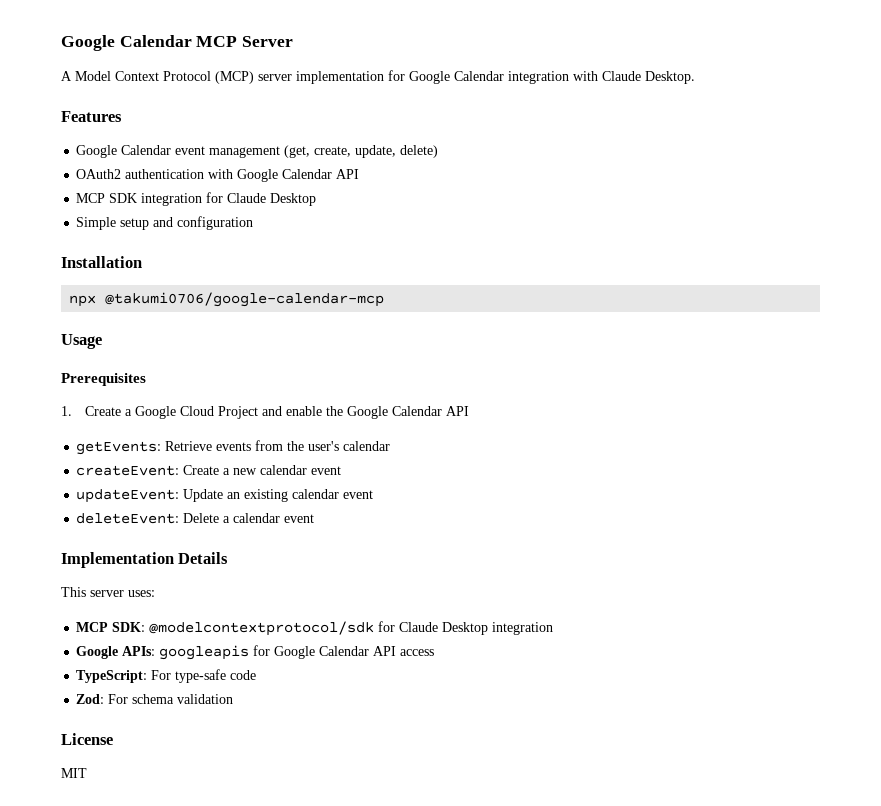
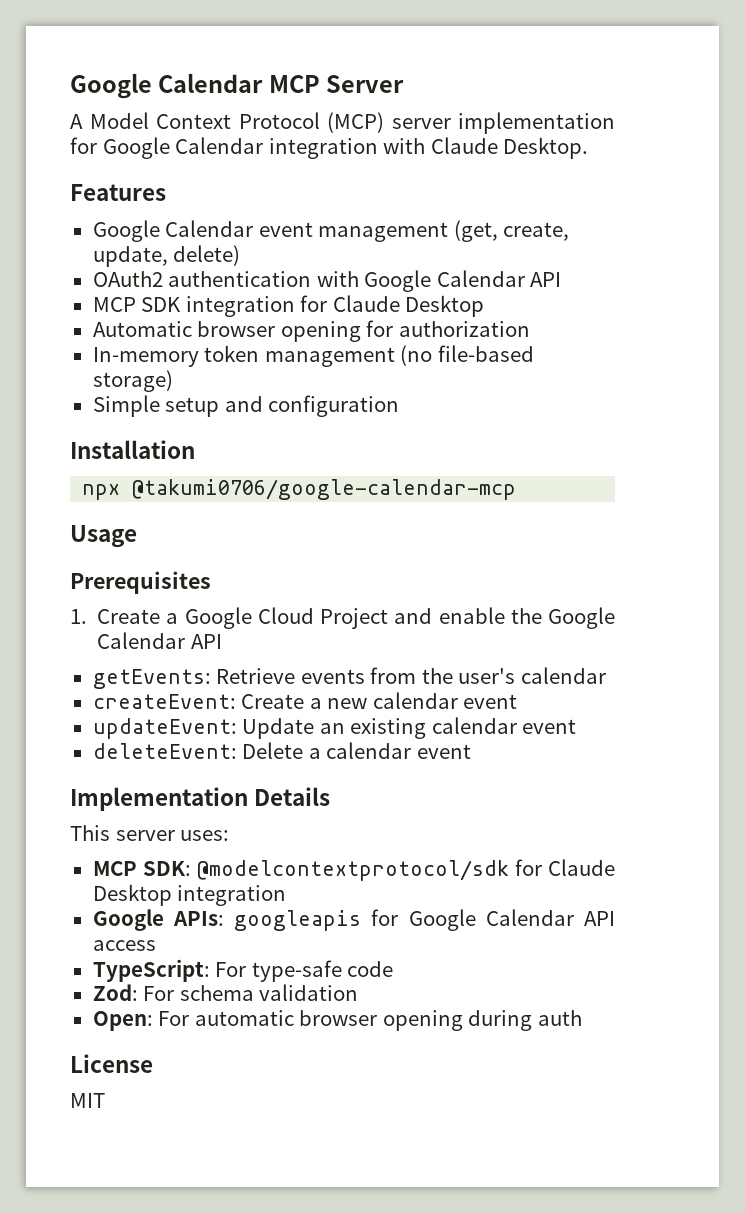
+ Automatic browser opening for authorization
+ In-memory token management (no file-based storage)
+ Open: For automatic browser opening during auth

